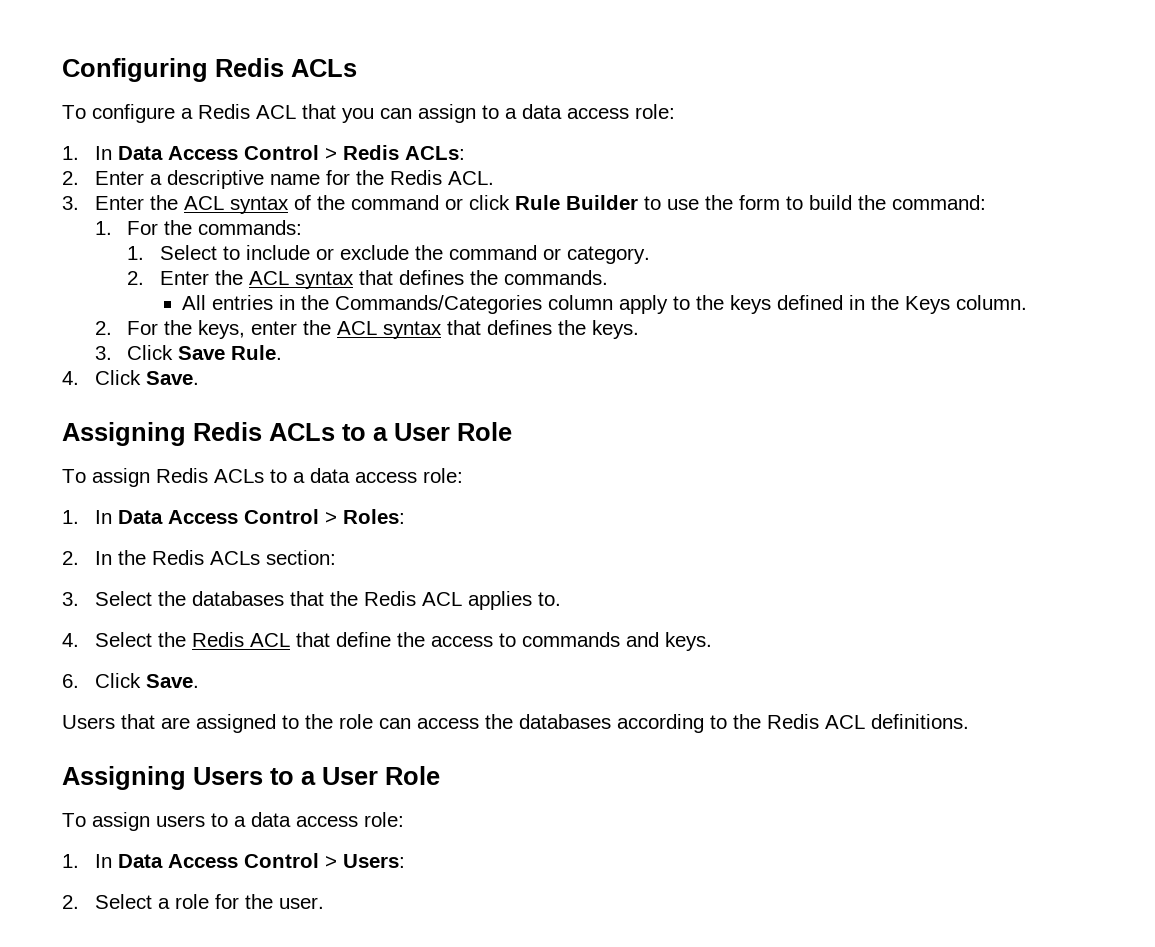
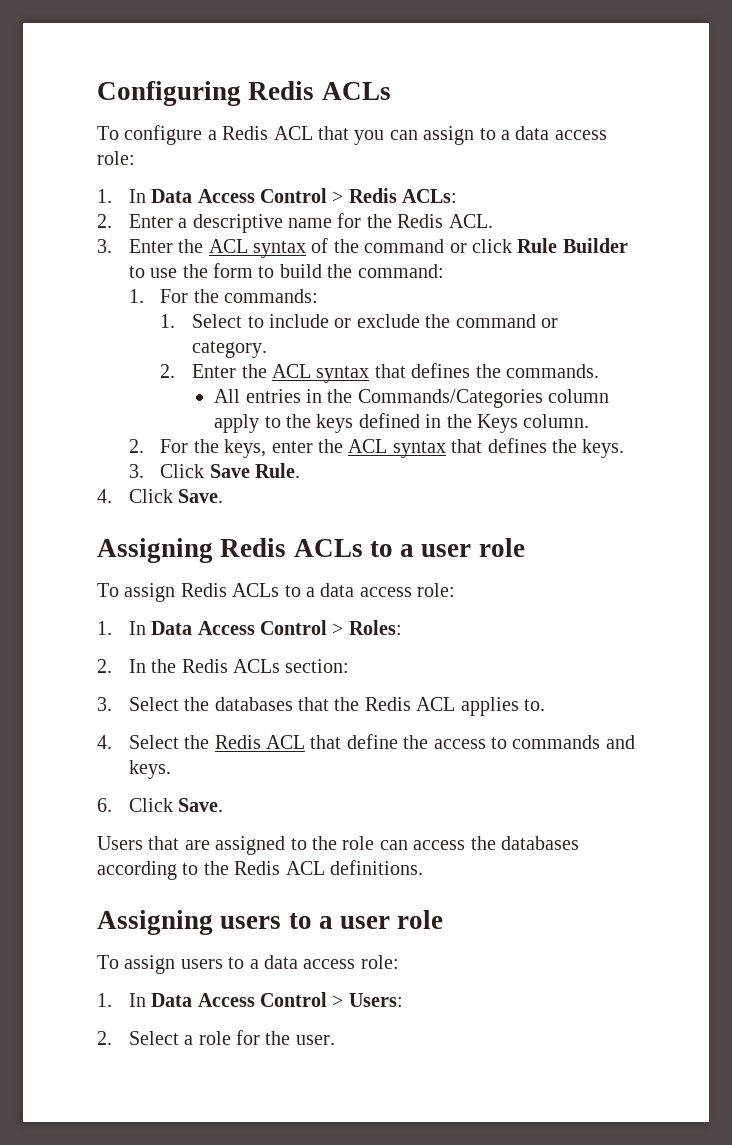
- Assigning Redis ACLs to a User Role
+ Assigning Redis ACLs to a user role
- Assigning Users to a User Role
+ Assigning users to a user role

